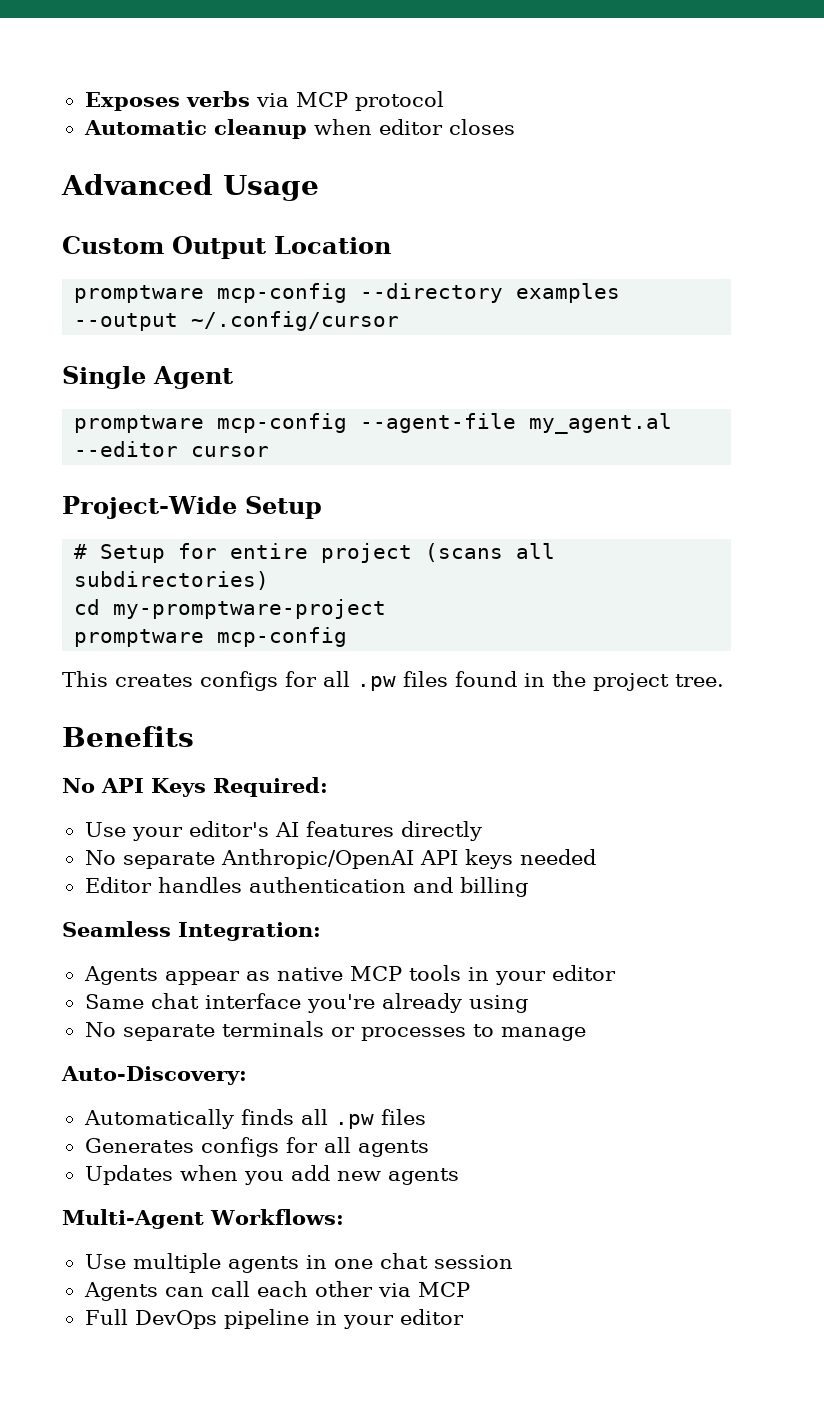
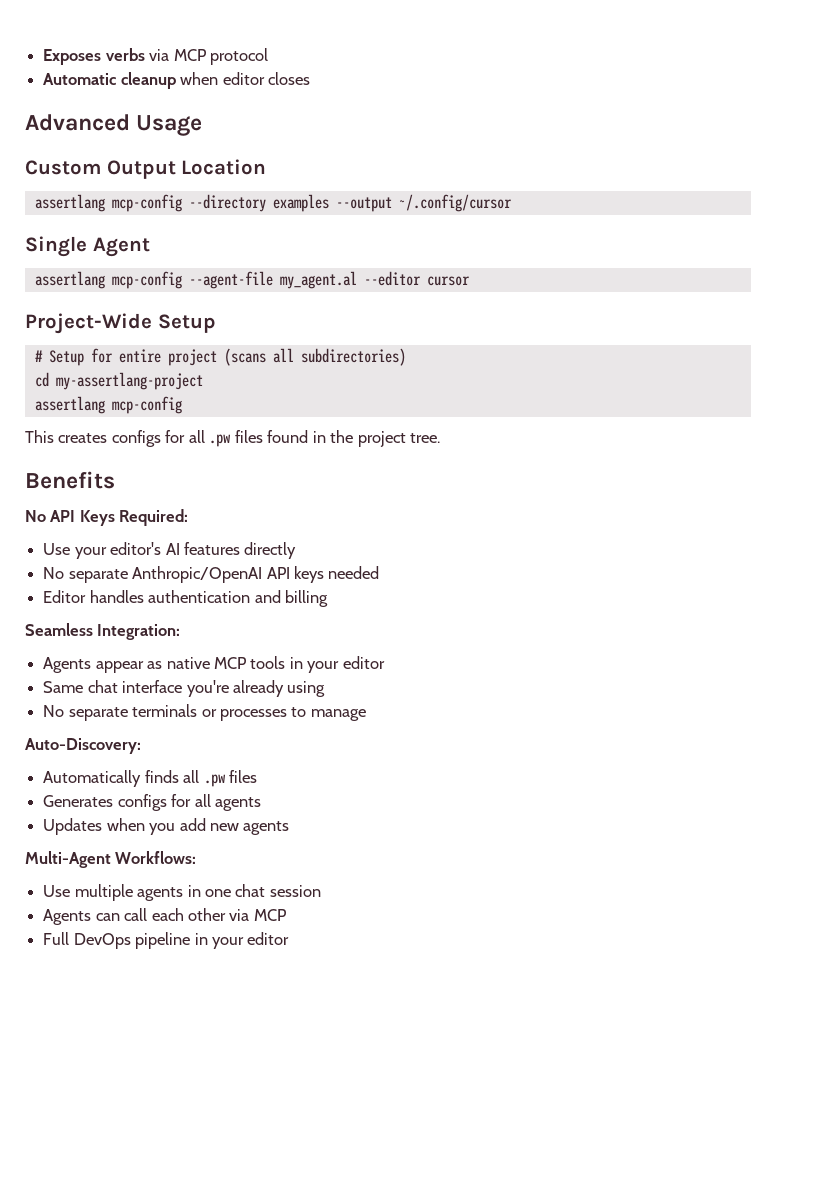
- promptware mcp-config --directory examples --output ~/.config/cursor
+ assertlang mcp-config --directory examples --output ~/.config/cursor
- promptware mcp-config --agent-file my_agent.al --editor cursor
+ assertlang mcp-config --agent-file my_agent.al --editor cursor
- cd my-promptware-project
- promptware mcp-config
+ cd my-assertlang-project
+ assertlang mcp-config

